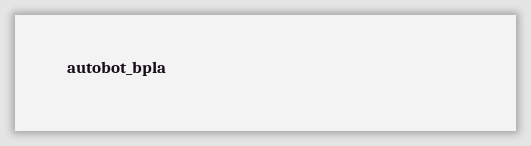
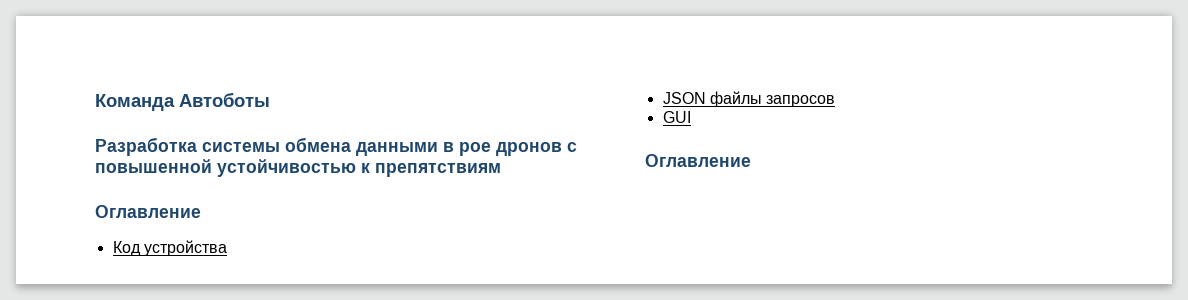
- autobot_bpla
+ Команда Автоботы
+ Разработка системы обмена данными в рое дронов с повышенной устойчивостью к препятствиям
+ Оглавление
+ Код устройства
+ JSON файлы запросов
+ GUI
+ Оглавление

